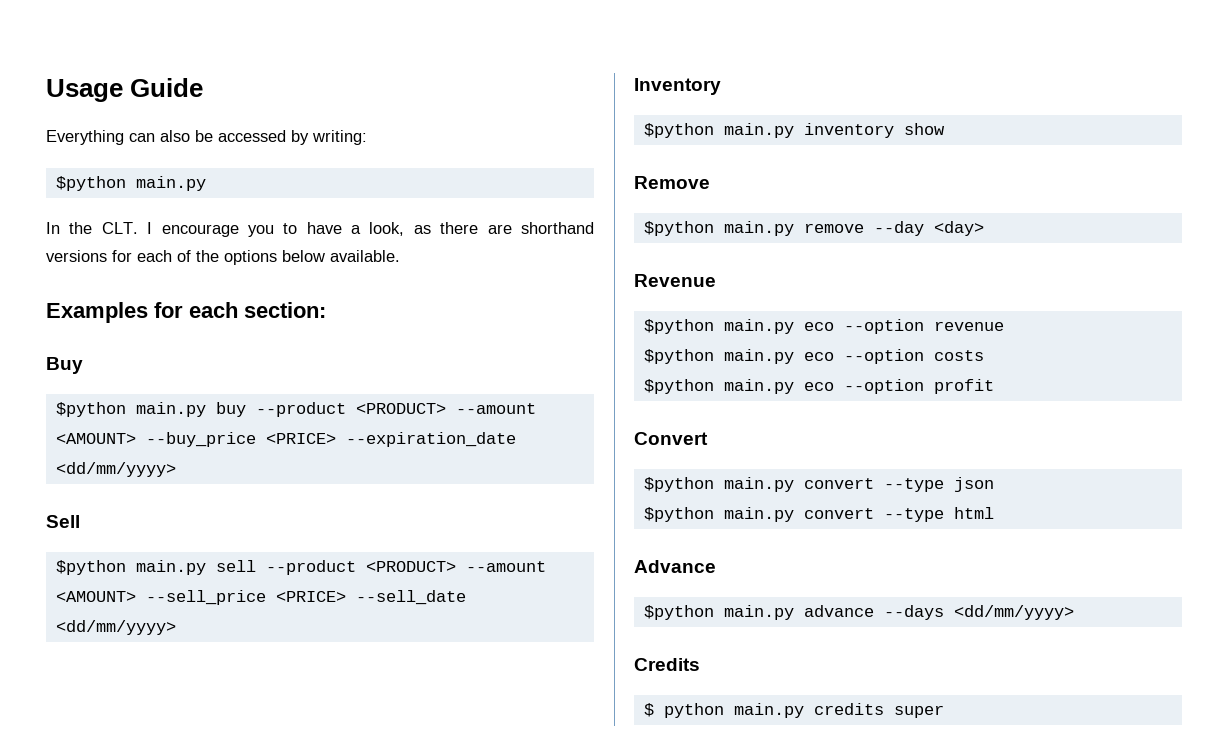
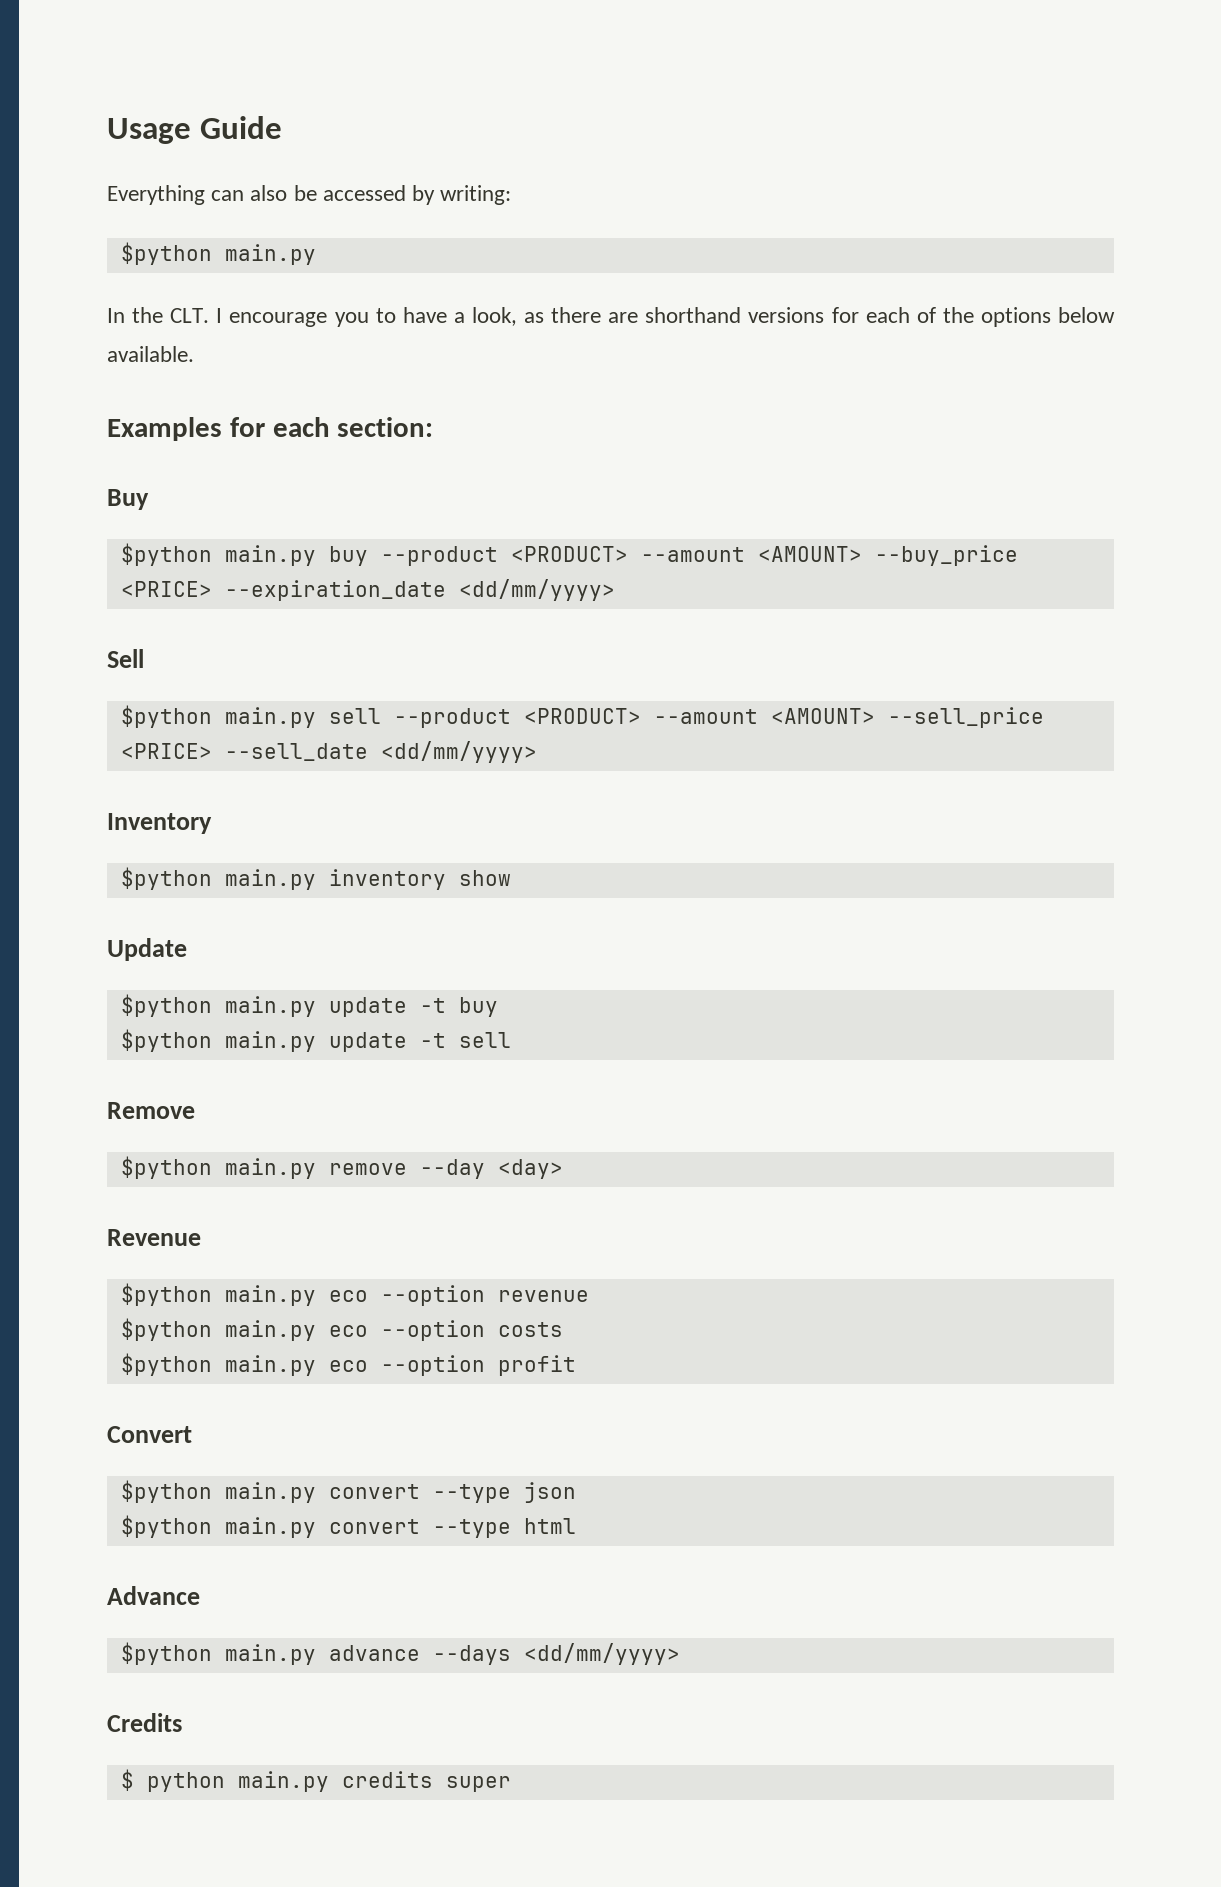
+ Update
+ $python main.py update -t buy
+ $python main.py update -t sell

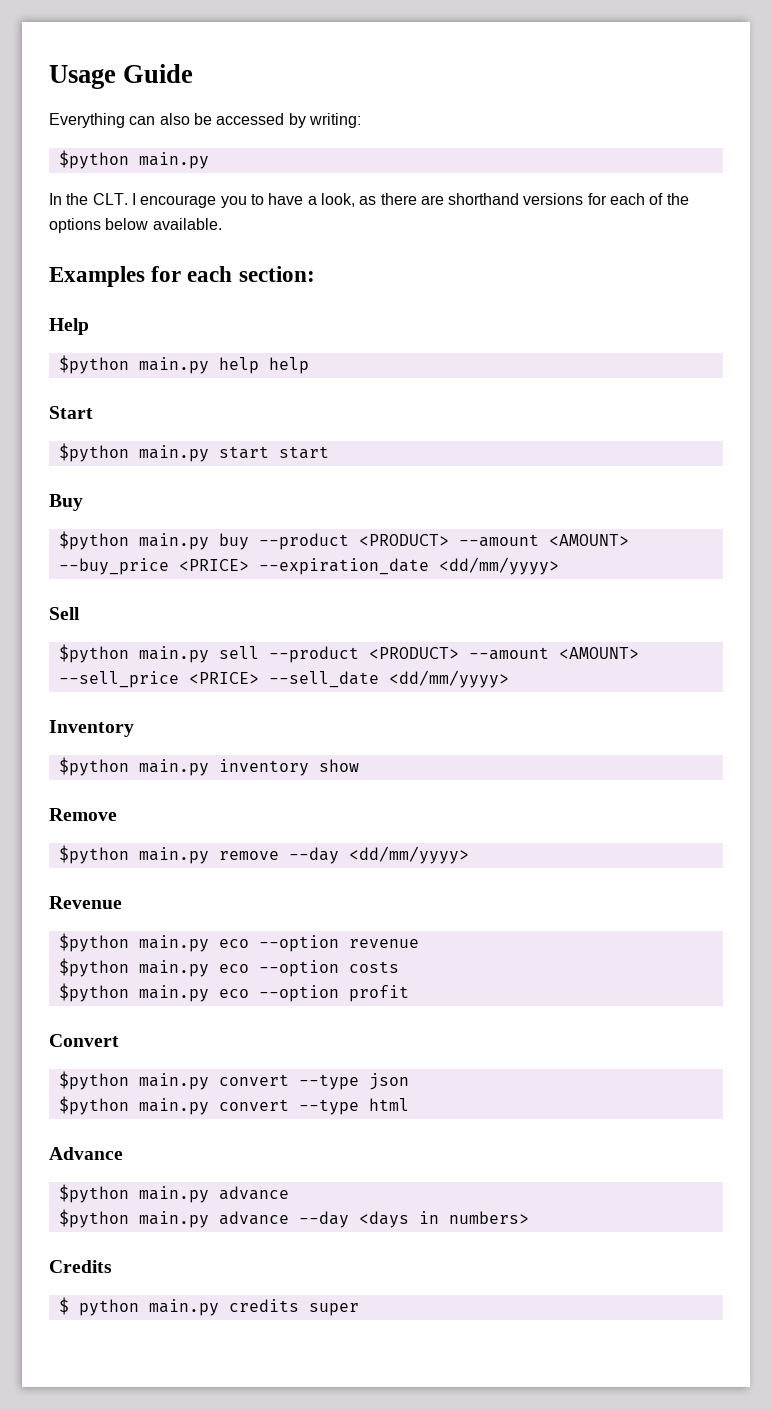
+ Help
+ $python main.py help help
+ Start
+ $python main.py start start
- Update
- $python main.py update -t buy
- $python main.py update -t sell
- $python main.py remove --day <day>
+ $python main.py remove --day <dd/mm/yyyy>
  Advance
- $python main.py advance --days <dd/mm/yyyy>
+ $python main.py advance
+ $python main.py advance --day <days in numbers>

